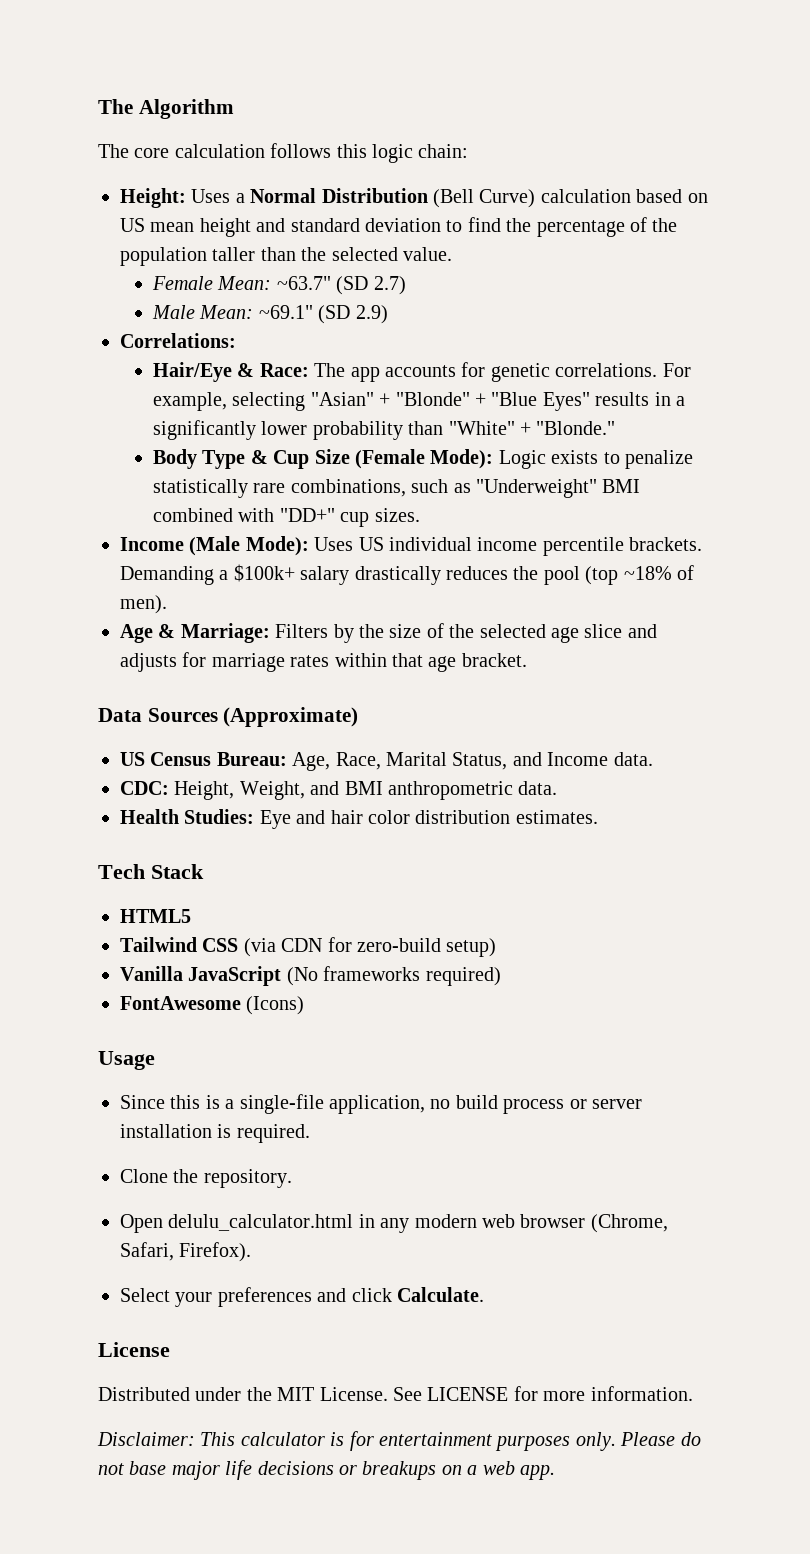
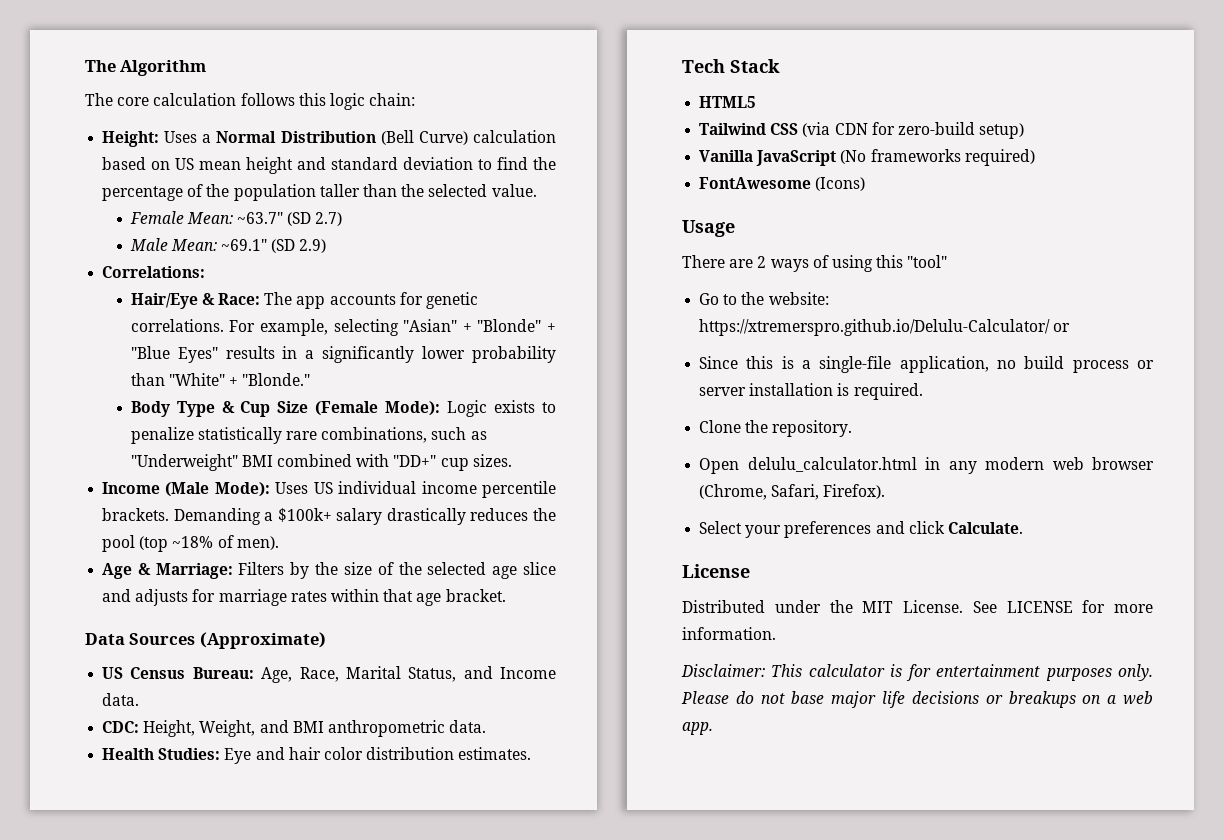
+ There are 2 ways of using this "tool"
+ Go to the website: https://xtremerspro.github.io/Delulu-Calculator/ or

